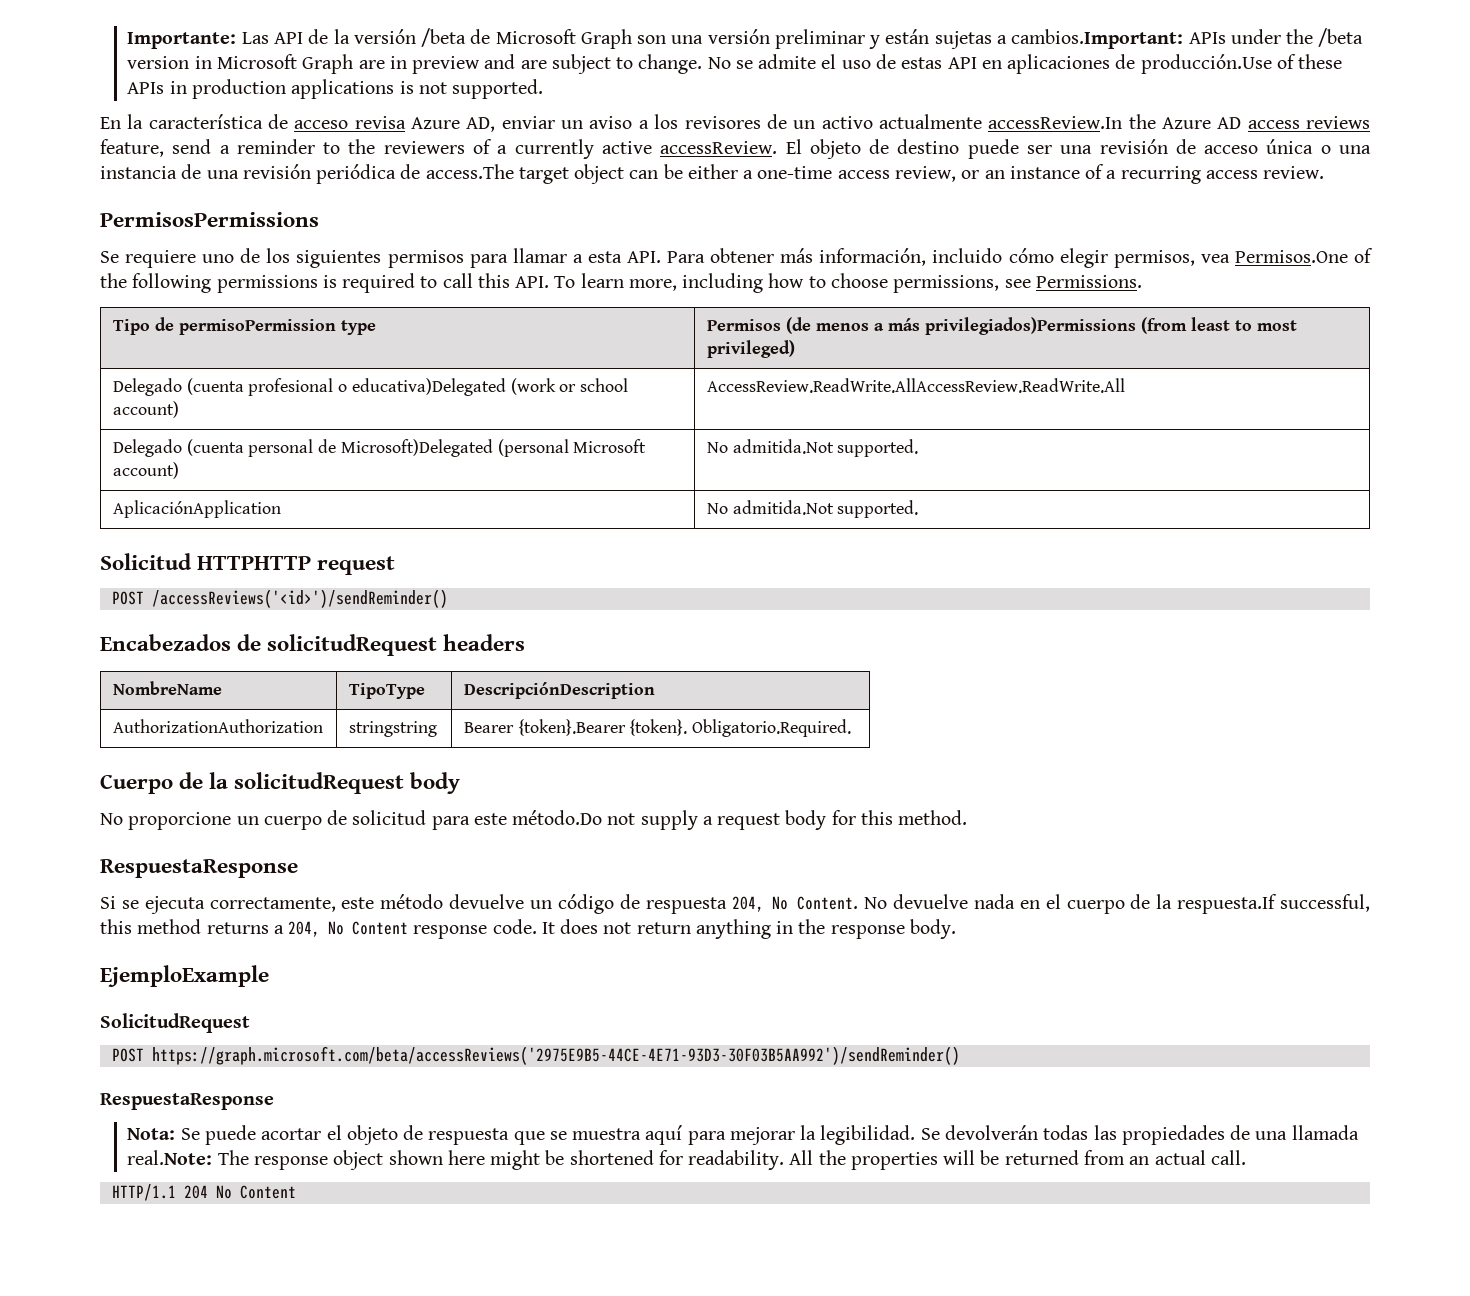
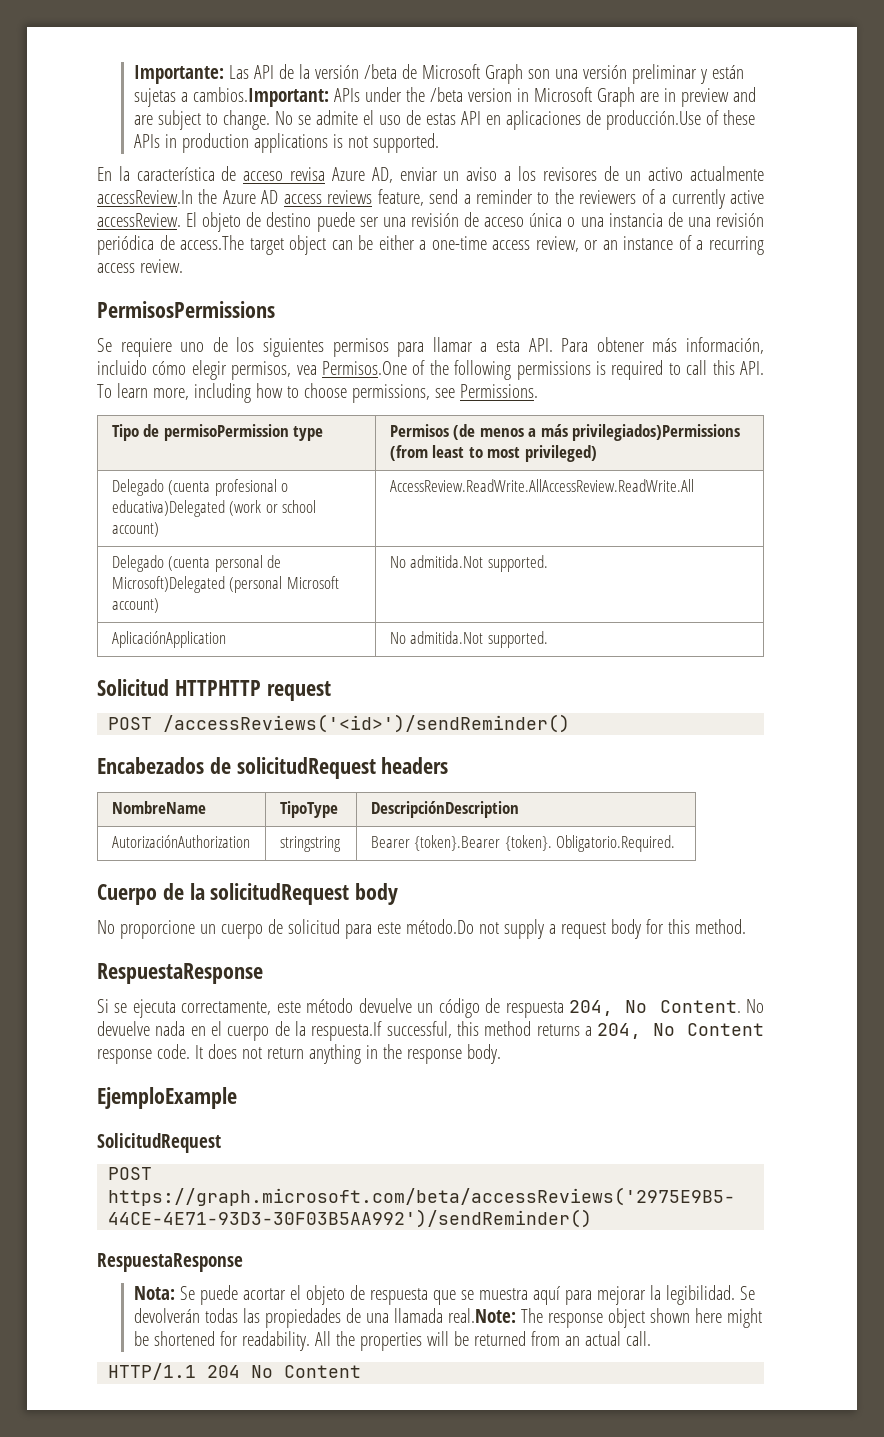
- AuthorizationAuthorization | stringstring | Bearer {token}.Bearer {token}. Obligatorio.Required.
+ AutorizaciónAuthorization | stringstring | Bearer {token}.Bearer {token}. Obligatorio.Required.

